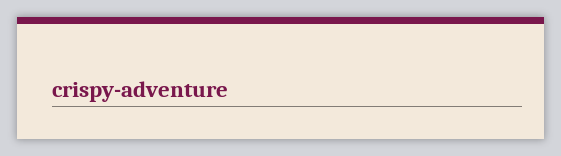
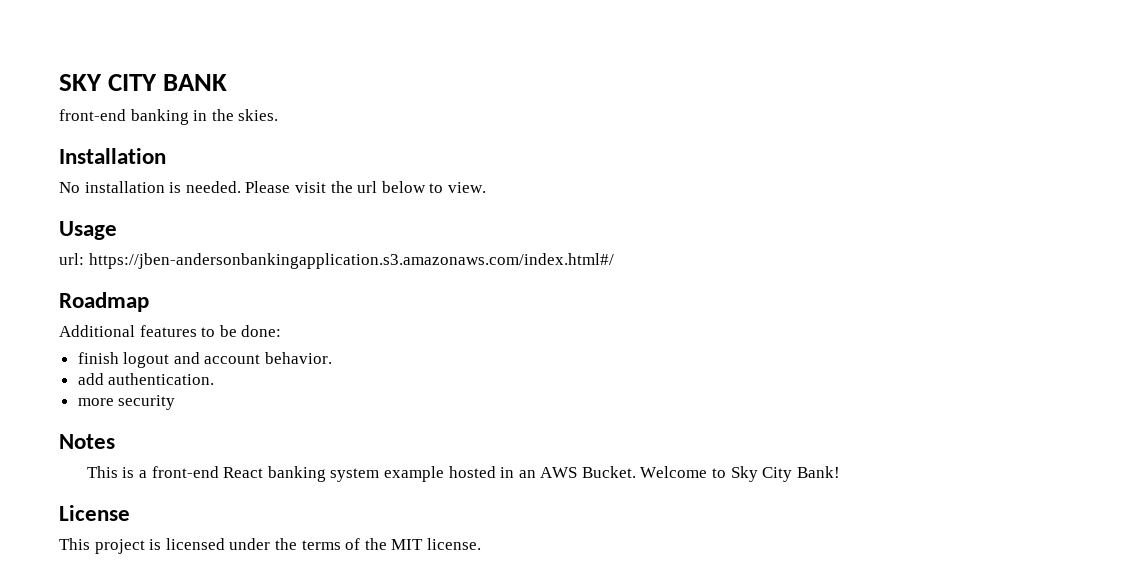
- crispy-adventure
+ SKY CITY BANK
+ front-end banking in the skies.
+ Installation
+ No installation is needed. Please visit the url below to view.
+ Usage
+ url: https://jben-andersonbankingapplication.s3.amazonaws.com/index.html#/
+ Roadmap
+ Additional features to be done:
+ finish logout and account behavior.
+ add authentication.
+ more security
+ Notes
+ This is a front-end React banking system example hosted in an AWS Bucket. Welcome to Sky City Bank!
+ License
+ This project is licensed under the terms of the MIT license.

